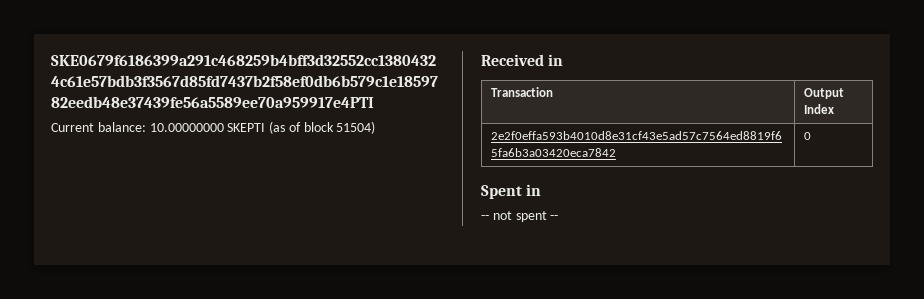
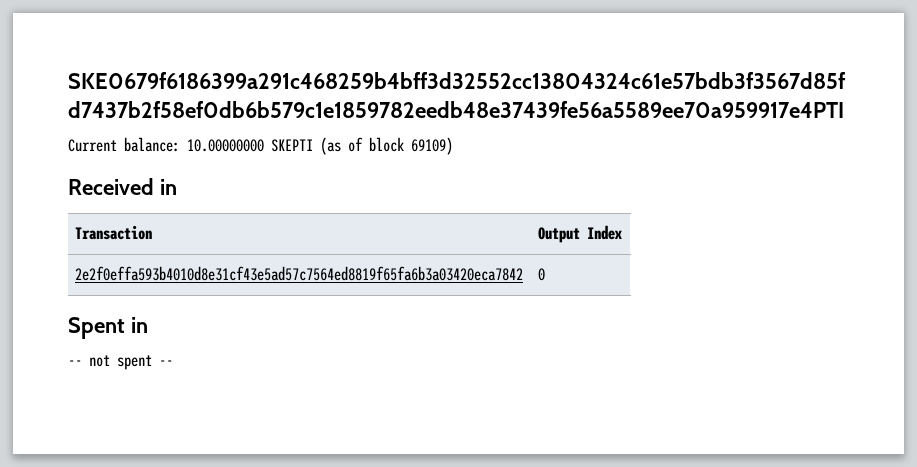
- Current balance: 10.00000000 SKEPTI (as of block 51504)
+ Current balance: 10.00000000 SKEPTI (as of block 69109)

